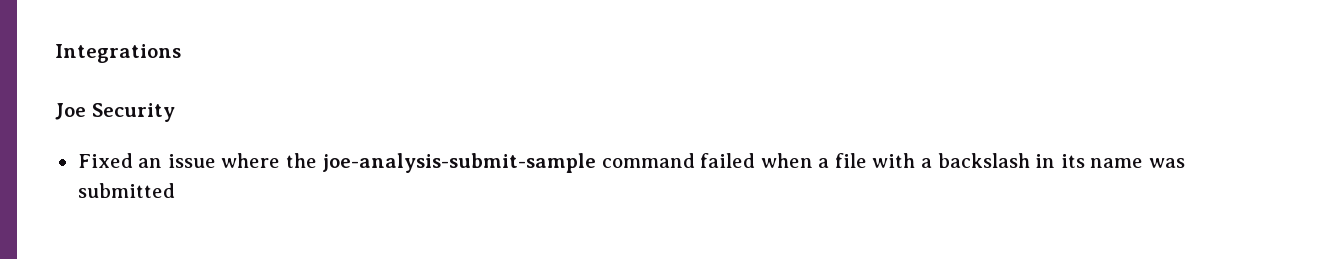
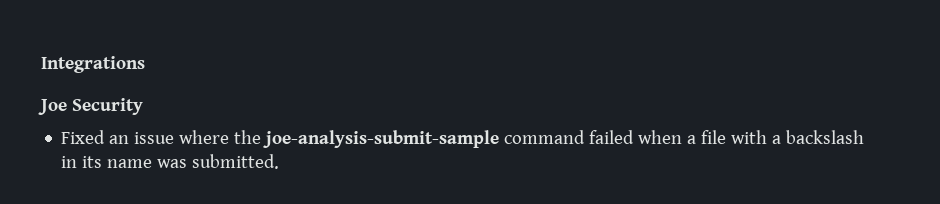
- Fixed an issue where the joe-analysis-submit-sample command failed when a file with a backslash in its name was submitted
+ Fixed an issue where the joe-analysis-submit-sample command failed when a file with a backslash in its name was submitted.

